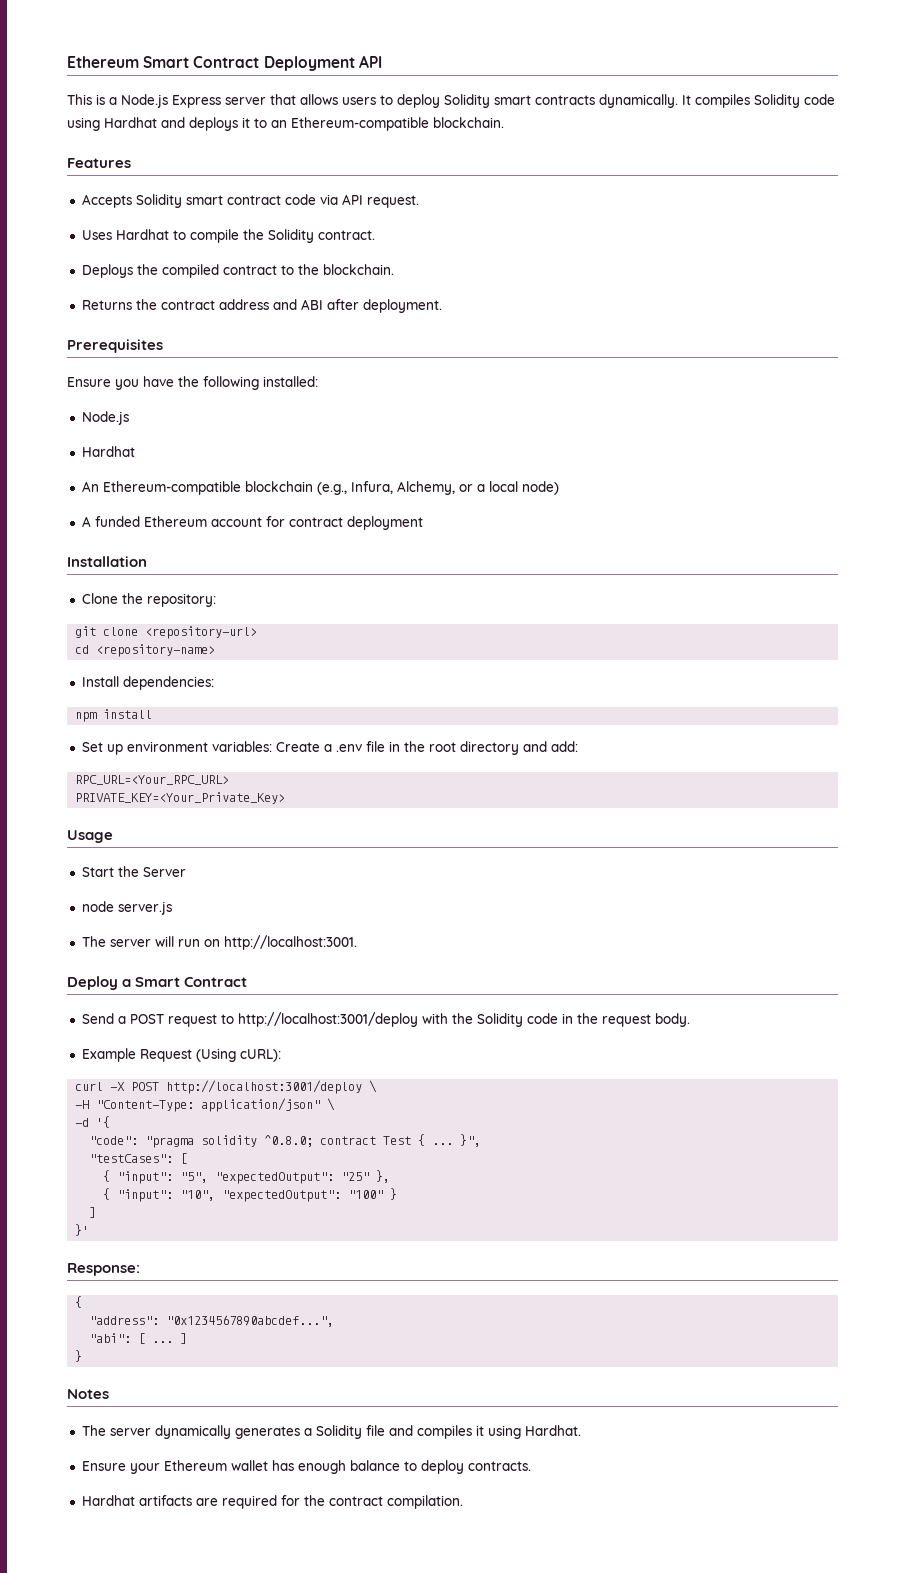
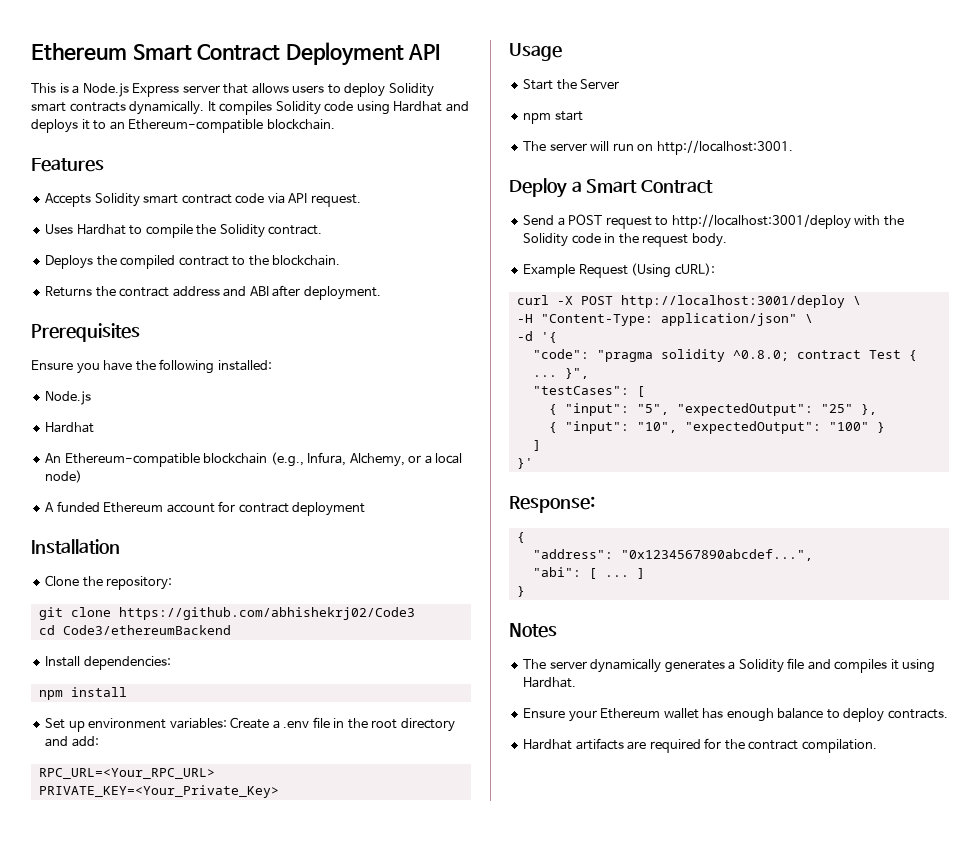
- git clone <repository-url>
+ git clone https://github.com/abhishekrj02/Code3
- cd <repository-name>
+ cd Code3/ethereumBackend
- node server.js
+ npm start

